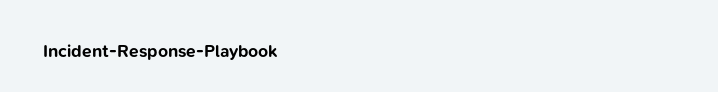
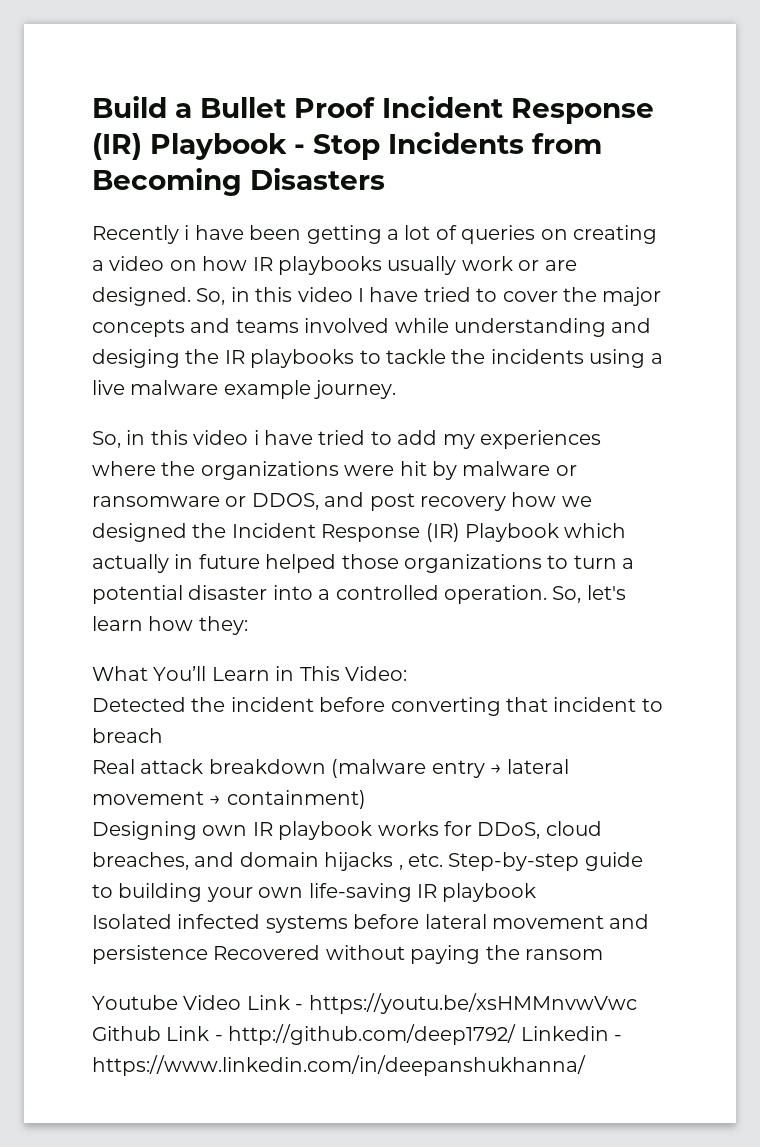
- Incident-Response-Playbook
+ Build a Bullet Proof Incident Response (IR) Playbook - Stop Incidents from Becoming Disasters
+ Recently i have been getting a lot of queries on creating a video on how IR playbooks usually work or are designed. So, in this video I have tried to cover the major concepts and teams involved while understanding and desiging the IR playbooks to tackle the incidents using a live malware example journey.
+ So, in this video i have tried to add my experiences where the organizations were hit by malware or ransomware or DDOS, and post recovery how we designed the Incident Response (IR) Playbook which actually in future helped those organizations to turn a potential disaster into a controlled operation. So, let's learn how they:
+ What You’ll Learn in This Video:
+ Detected the incident before converting that incident to breach
+ Real attack breakdown (malware entry → lateral movement → containment)
+ Designing own IR playbook works for DDoS, cloud breaches, and domain hijacks , etc. Step-by-step guide to building your own life-saving IR playbook
+ Isolated infected systems before lateral movement and persistence Recovered without paying the ransom
+ Youtube Video Link - https://youtu.be/xsHMMnvwVwc Github Link - http://github.com/deep1792/ Linkedin - https://www.linkedin.com/in/deepanshukhanna/

